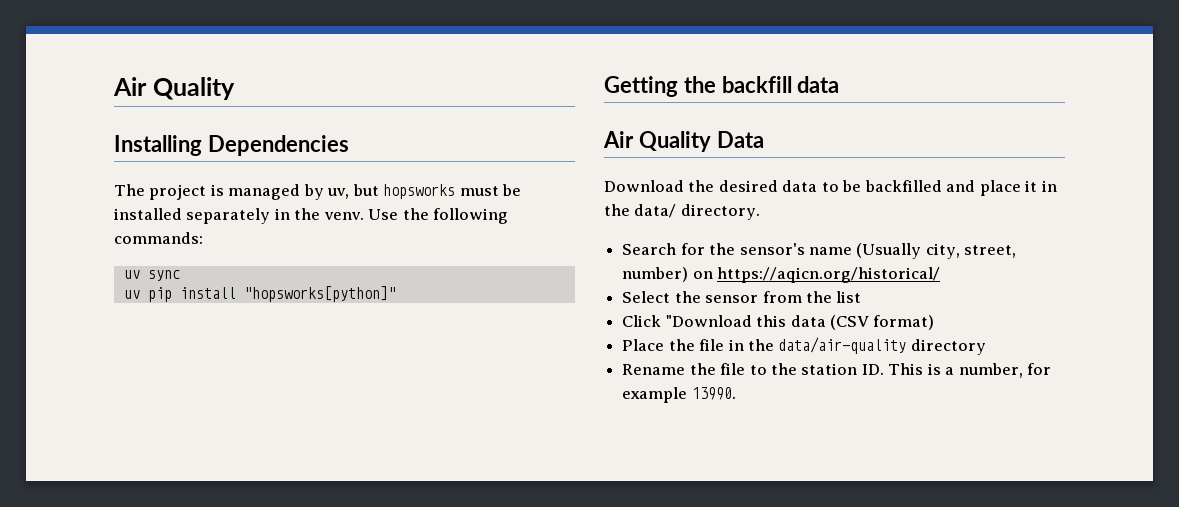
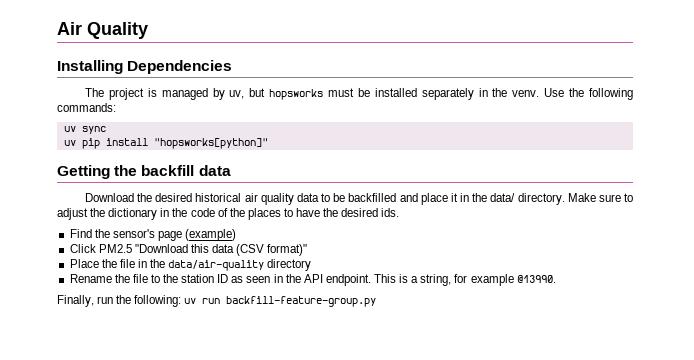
- Air Quality Data
- Download the desired data to be backfilled and place it in the data/ directory.
- Search for the sensor's name (Usually city, street, number) on https://aqicn.org/historical/
- Select the sensor from the list
+ Download the desired historical air quality data to be backfilled and place it in the data/ directory. Make sure to adjust the dictionary in the code of the places to have the desired ids.
+ Find the sensor's page (example)
- Click "Download this data (CSV format)
+ Click PM2.5 "Download this data (CSV format)"
- Rename the file to the station ID. This is a number, for example 13990.
+ Rename the file to the station ID as seen in the API endpoint. This is a string, for example @13990.
+ Finally, run the following: uv run backfill-feature-group.py

